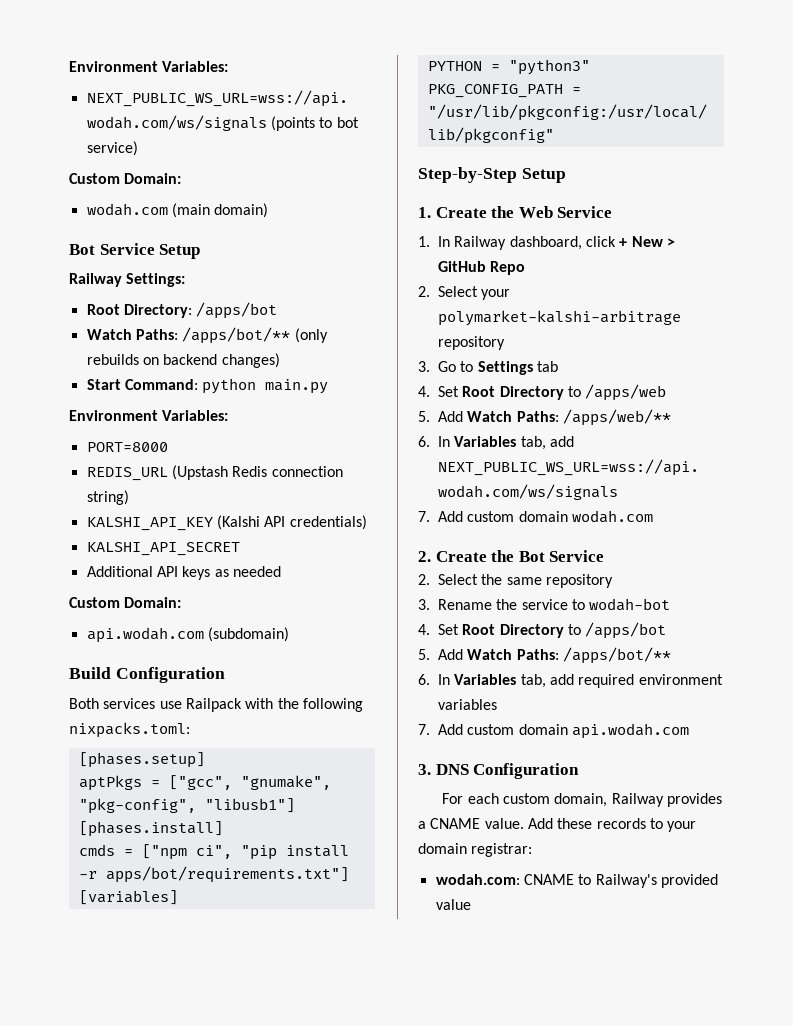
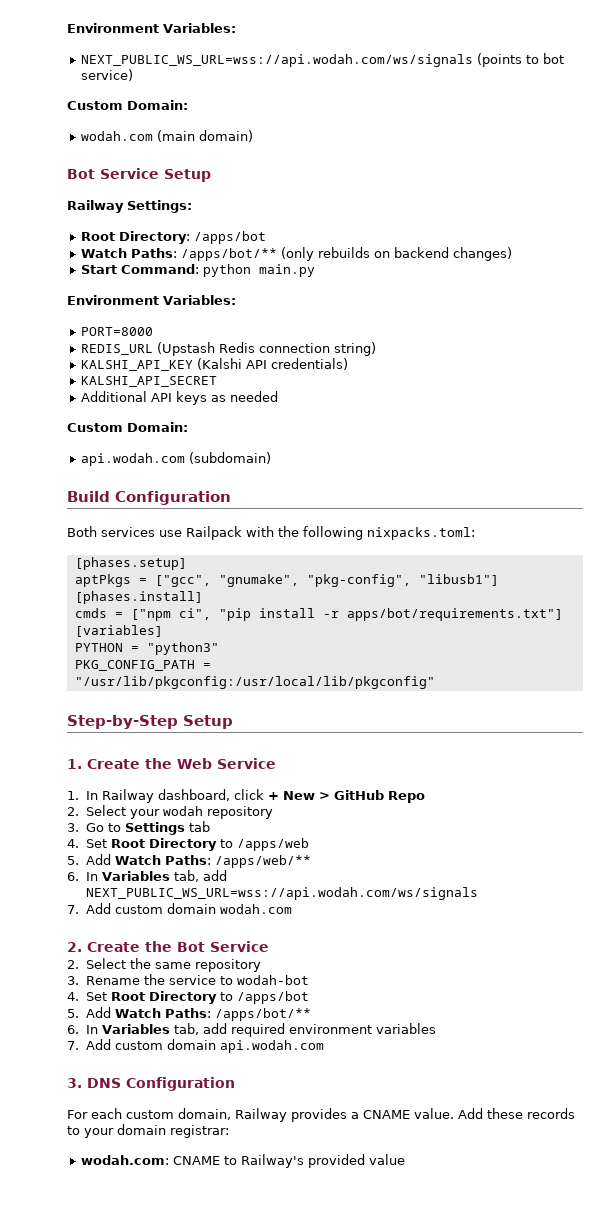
- 2. Select your polymarket-kalshi-arbitrage repository
+ 2. Select your wodah repository

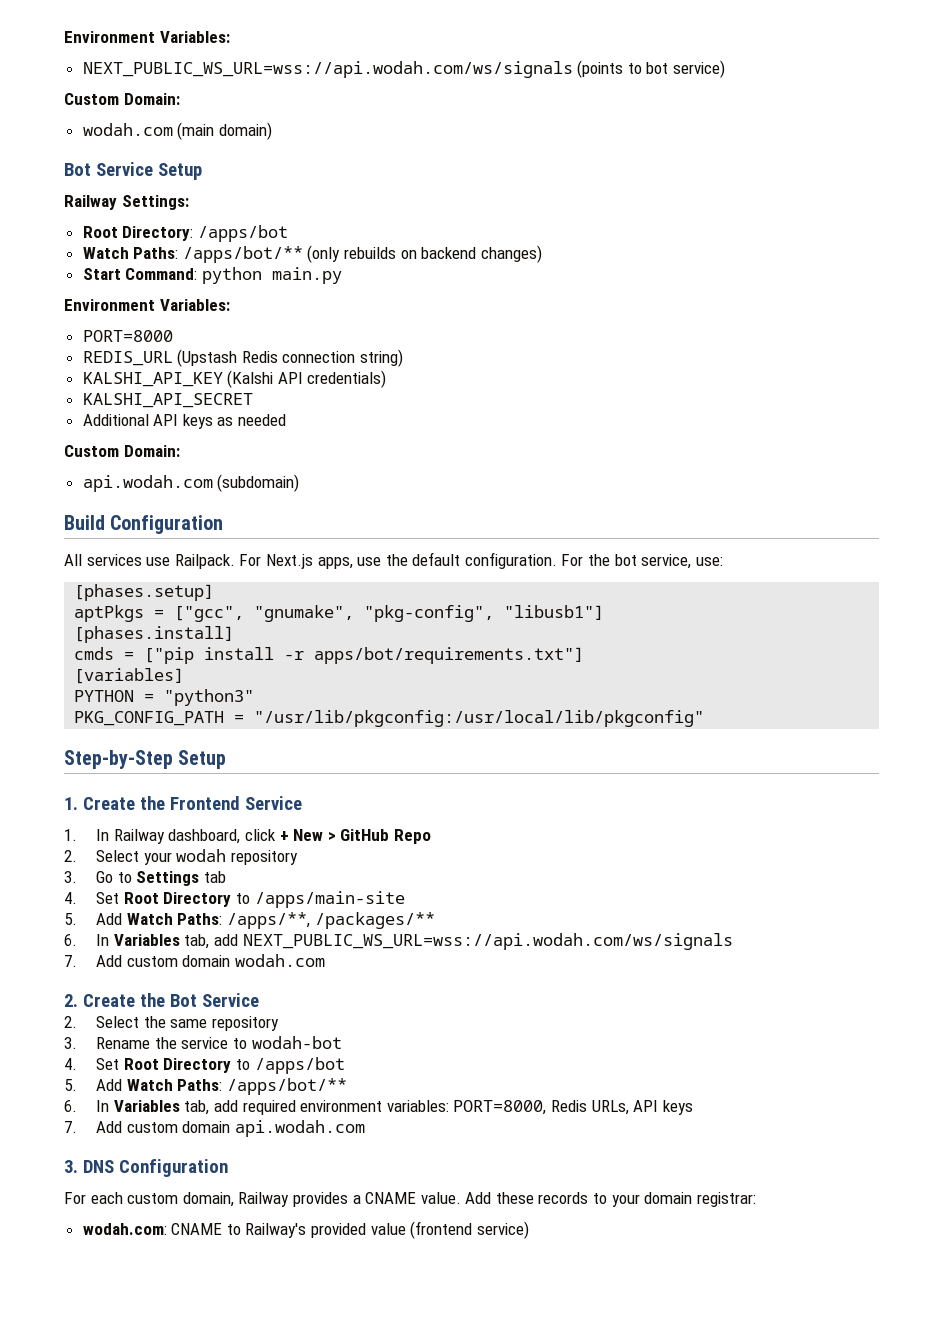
- Both services use Railpack with the following nixpacks.toml:
+ All services use Railpack. For Next.js apps, use the default configuration. For the bot service, use:
- cmds = ["npm ci", "pip install -r apps/bot/requirements.txt"]
+ cmds = ["pip install -r apps/bot/requirements.txt"]
- 1. Create the Web Service
+ 1. Create the Frontend Service
- 4. Set Root Directory to /apps/web
- 5. Add Watch Paths: /apps/web/**
+ 4. Set Root Directory to /apps/main-site
+ 5. Add Watch Paths: /apps/**, /packages/**
- 6. In Variables tab, add required environment variables
+ 6. In Variables tab, add required environment variables: PORT=8000, Redis URLs, API keys
- wodah.com: CNAME to Railway's provided value
+ wodah.com: CNAME to Railway's provided value (frontend service)

